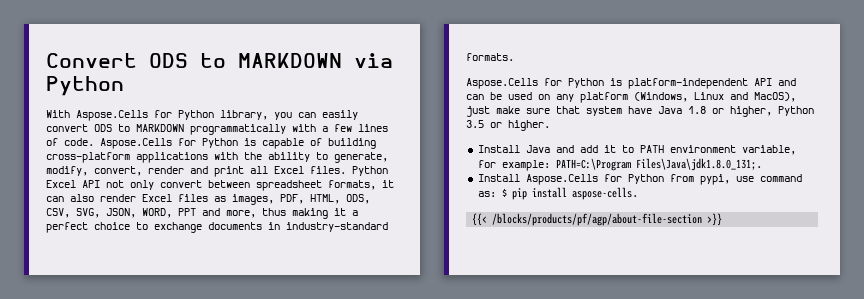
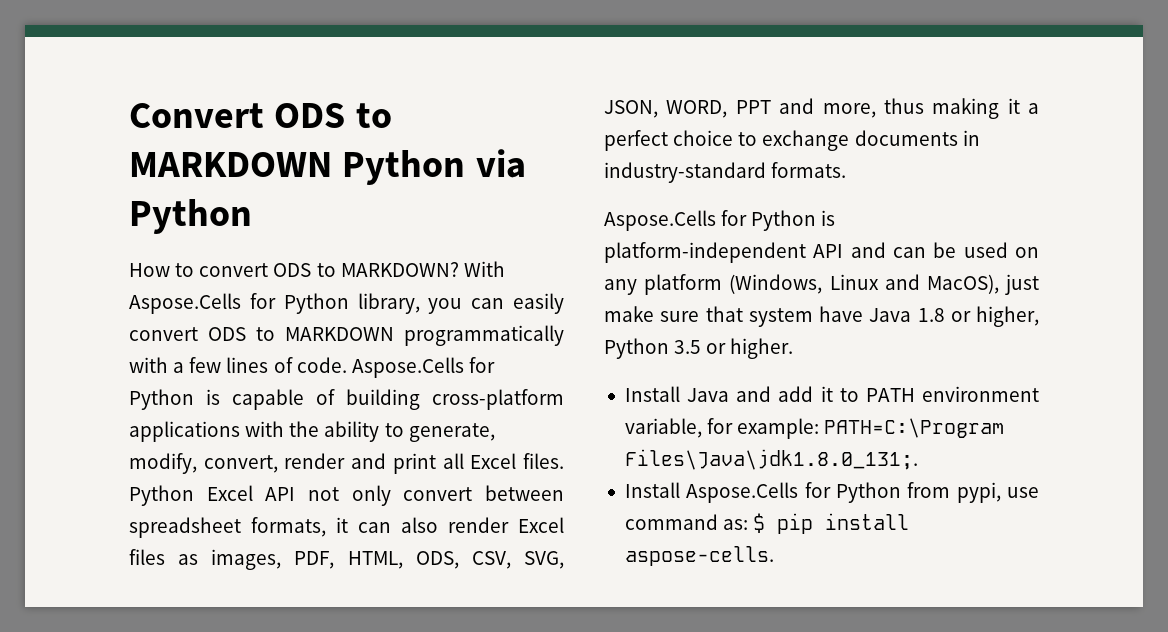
- Convert ODS to MARKDOWN via Python
+ Convert ODS to MARKDOWN Python via Python
+ How to convert ODS to MARKDOWN?
- {{< /blocks/products/pf/agp/about-file-section >}}

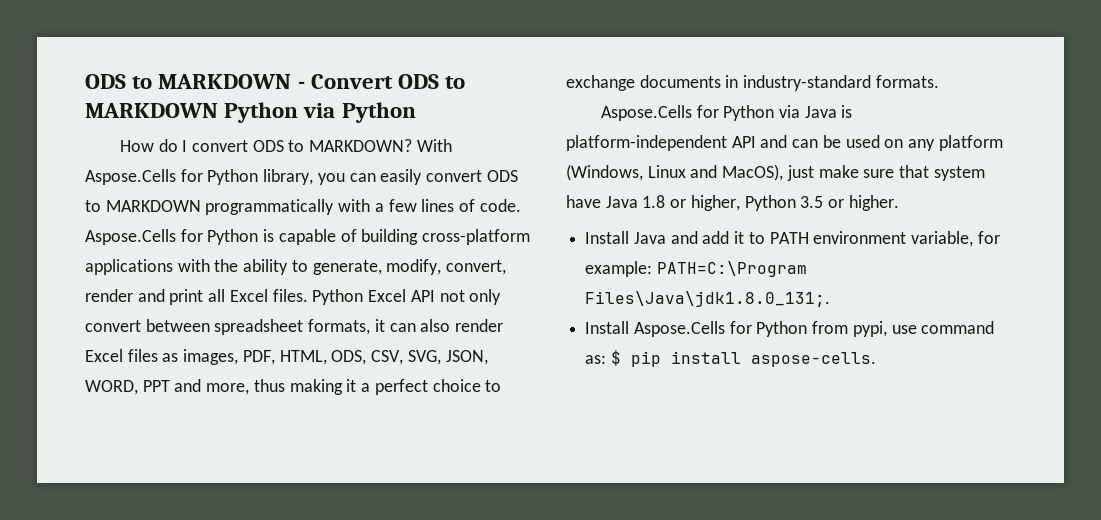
- Convert ODS to MARKDOWN Python via Python
+ ODS to MARKDOWN - Convert ODS to MARKDOWN Python via Python
- How to convert ODS to MARKDOWN?
+ How do I convert ODS to MARKDOWN?
- Aspose.Cells for Python is platform-independent API and can be used on any platform (Windows, Linux and MacOS), just make sure that system have Java 1.8 or higher, Python 3.5 or higher.
+ Aspose.Cells for Python via Java is platform-independent API and can be used on any platform (Windows, Linux and MacOS), just make sure that system have Java 1.8 or higher, Python 3.5 or higher.

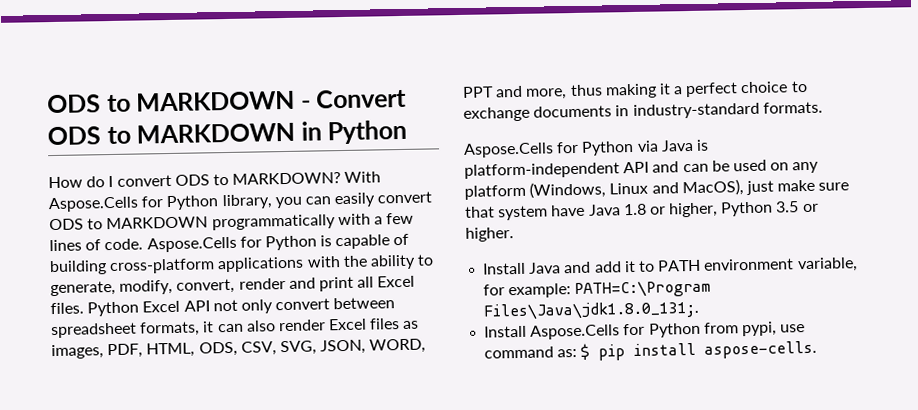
- ODS to MARKDOWN - Convert ODS to MARKDOWN Python via Python
+ ODS to MARKDOWN - Convert ODS to MARKDOWN in Python

